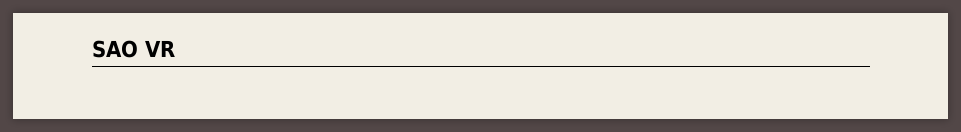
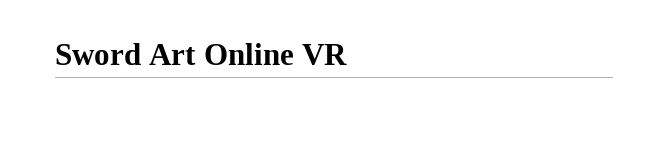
- SAO VR
+ Sword Art Online VR

